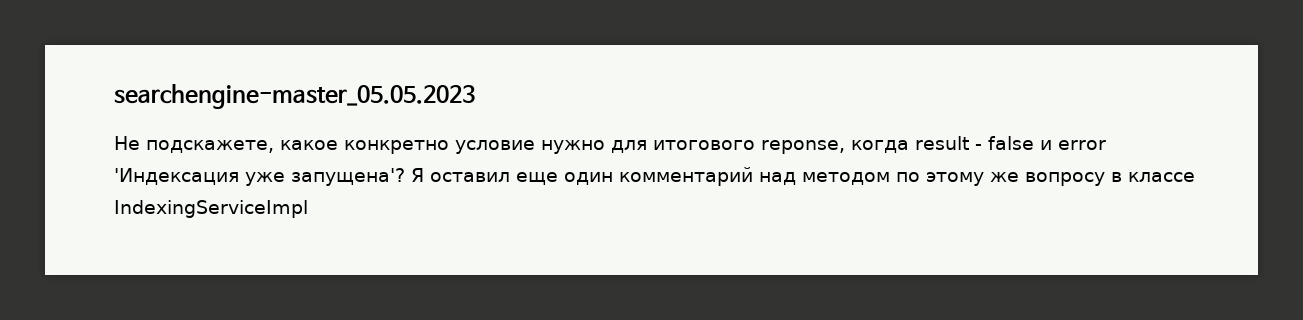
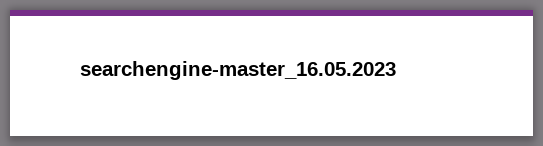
- searchengine-master_05.05.2023
- Не подскажете, какое конкретно условие нужно для итогового reponse, когда result - false и error 'Индексация уже запущена'? Я оставил еще один комментарий над методом по этому же вопросу в классе IndexingServiceImpl
+ searchengine-master_16.05.2023

